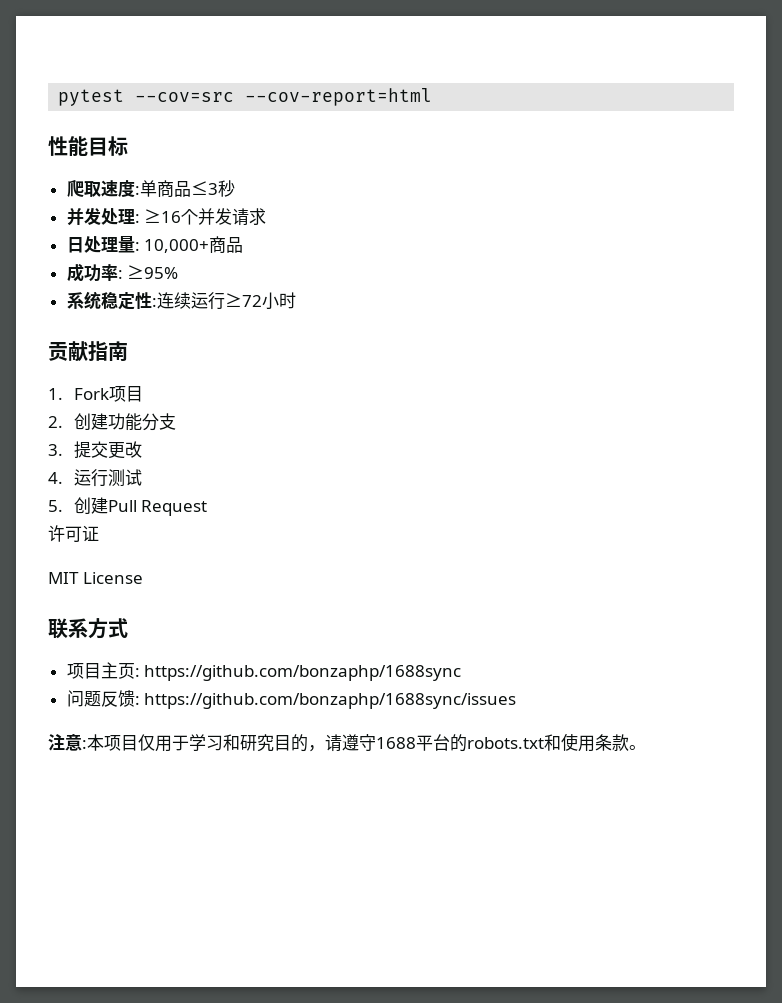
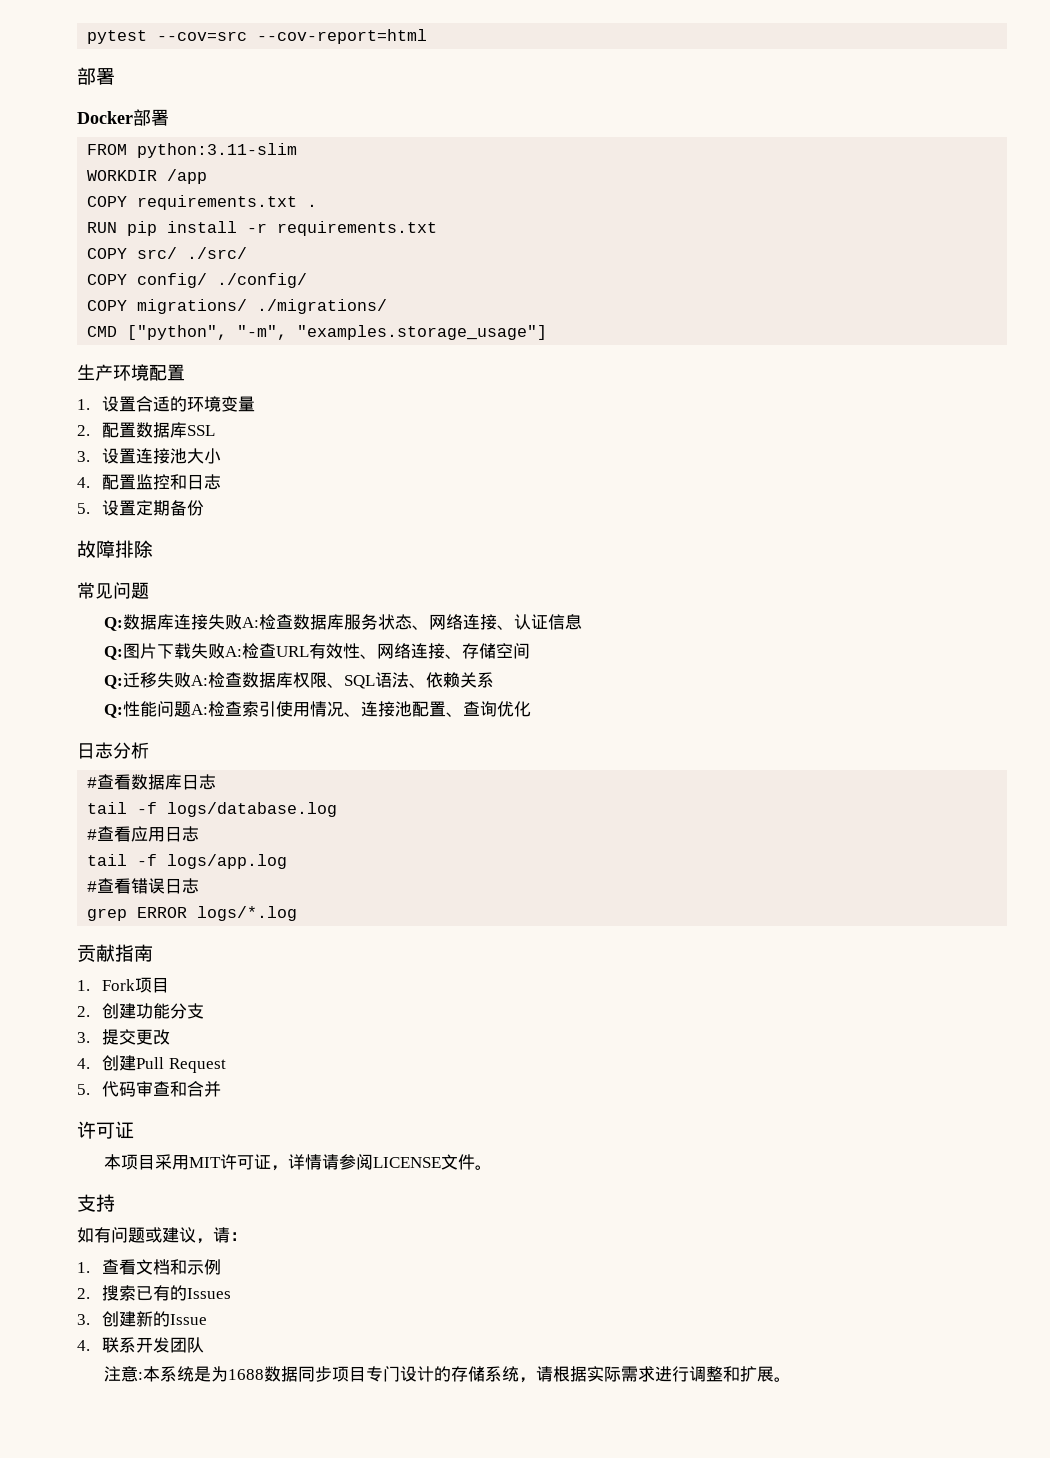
  pytest --cov=src --cov-report=html
- 性能目标
- 爬取速度:单商品≤3秒
- 并发处理: ≥16个并发请求
- 日处理量: 10,000+商品
- 成功率: ≥95%
- 系统稳定性:连续运行≥72小时
+ 部署
+ Docker部署
+ FROM python:3.11-slim
+ WORKDIR /app
+ COPY requirements.txt .
+ RUN pip install -r requirements.txt
+ COPY src/ ./src/
+ COPY config/ ./config/
+ COPY migrations/ ./migrations/
+ CMD ["python", "-m", "examples.storage_usage"]
+ 生产环境配置
+ 1.设置合适的环境变量
+ 2.配置数据库SSL
+ 3.设置连接池大小
+ 4.配置监控和日志
+ 5.设置定期备份
+ 故障排除
+ 常见问题
+ Q:数据库连接失败A:检查数据库服务状态、网络连接、认证信息
+ Q:图片下载失败A:检查URL有效性、网络连接、存储空间
+ Q:迁移失败A:检查数据库权限、SQL语法、依赖关系
+ Q:性能问题A:检查索引使用情况、连接池配置、查询优化
+ 日志分析
+ #查看数据库日志
+ tail -f logs/database.log
+ #查看应用日志
+ tail -f logs/app.log
+ #查看错误日志
+ grep ERROR logs/*.log
- 4.运行测试
- 5.创建Pull Request
+ 4.创建Pull Request
+ 5.代码审查和合并
  许可证
- MIT License
- 联系方式
- 项目主页: https://github.com/bonzaphp/1688sync
- 问题反馈: https://github.com/bonzaphp/1688sync/issues
- 注意:本项目仅用于学习和研究目的，请遵守1688平台的robots.txt和使用条款。
+ 本项目采用MIT许可证，详情请参阅LICENSE文件。
+ 支持
+ 如有问题或建议，请：
+ 1.查看文档和示例
+ 2.搜索已有的Issues
+ 3.创建新的Issue
+ 4.联系开发团队
+ 注意:本系统是为1688数据同步项目专门设计的存储系统，请根据实际需求进行调整和扩展。

